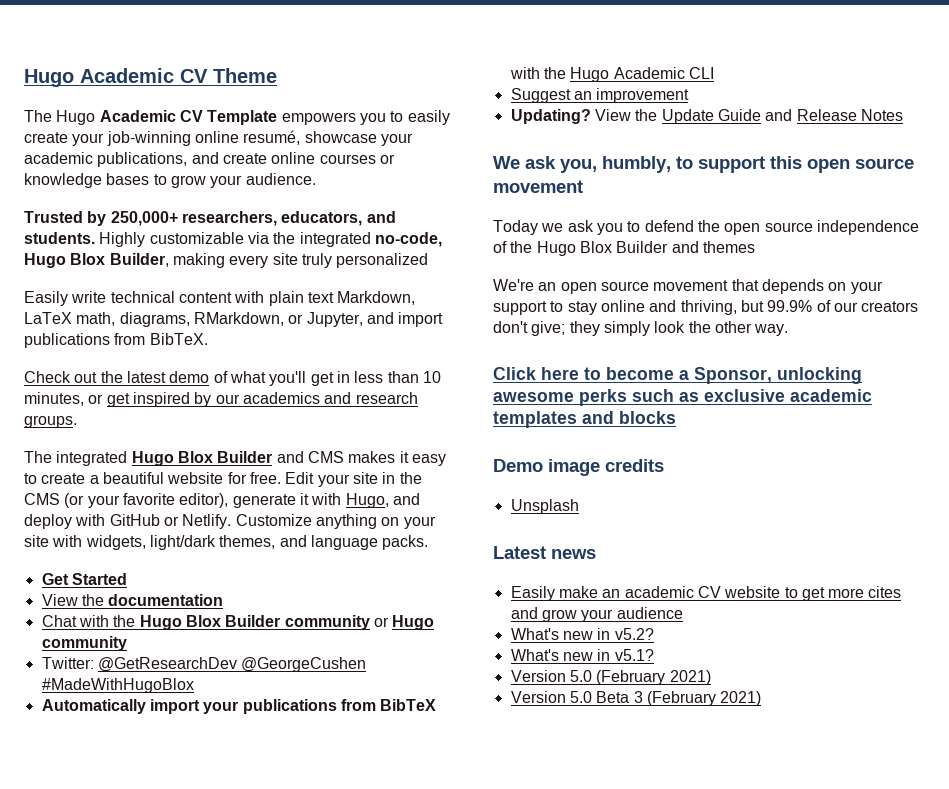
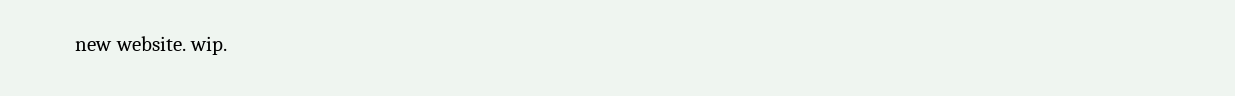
- Hugo Academic CV Theme
- The Hugo Academic CV Template empowers you to easily create your job-winning online resumé, showcase your academic publications, and create online courses or knowledge bases to grow your audience.
- Trusted by 250,000+ researchers, educators, and students. Highly customizable via the integrated no-code, Hugo Blox Builder, making every site truly personalized
- Easily write technical content with plain text Markdown, LaTeX math, diagrams, RMarkdown, or Jupyter, and import publications from BibTeX.
- Check out the latest demo of what you'll get in less than 10 minutes, or get inspired by our academics and research groups.
- The integrated Hugo Blox Builder and CMS makes it easy to create a beautiful website for free. Edit your site in the CMS (or your favorite editor), generate it with Hugo, and deploy with GitHub or Netlify. Customize anything on your site with widgets, light/dark themes, and language packs.
- Get Started
- View the documentation
- Chat with the Hugo Blox Builder community or Hugo community
- Twitter: @GetResearchDev @GeorgeCushen #MadeWithHugoBlox
- Automatically import your publications from BibTeX with the Hugo Academic CLI
- Suggest an improvement
- Updating? View the Update Guide and Release Notes
- We ask you, humbly, to support this open source movement
- Today we ask you to defend the open source independence of the Hugo Blox Builder and themes
- We're an open source movement that depends on your support to stay online and thriving, but 99.9% of our creators don't give; they simply look the other way.
- Click here to become a Sponsor, unlocking awesome perks such as exclusive academic templates and blocks
- Demo image credits
- Unsplash
- Latest news
- Easily make an academic CV website to get more cites and grow your audience
- What's new in v5.2?
- What's new in v5.1?
- Version 5.0 (February 2021)
- Version 5.0 Beta 3 (February 2021)
+ new website. wip.

